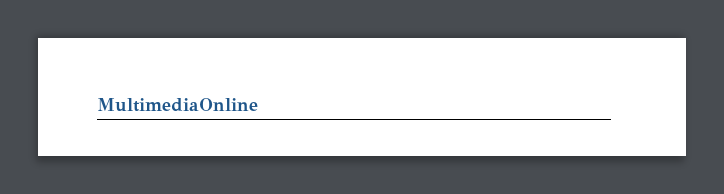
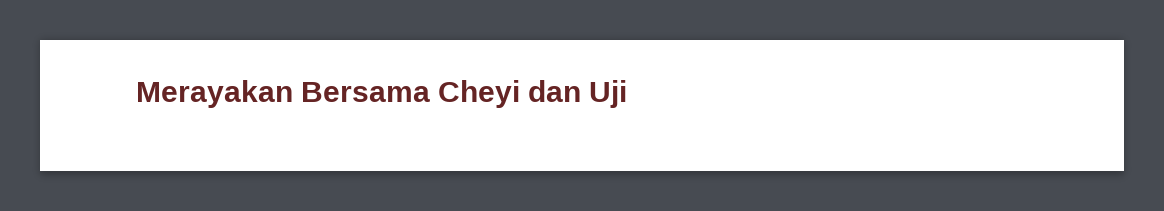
- MultimediaOnline
+ Merayakan Bersama Cheyi dan Uji

